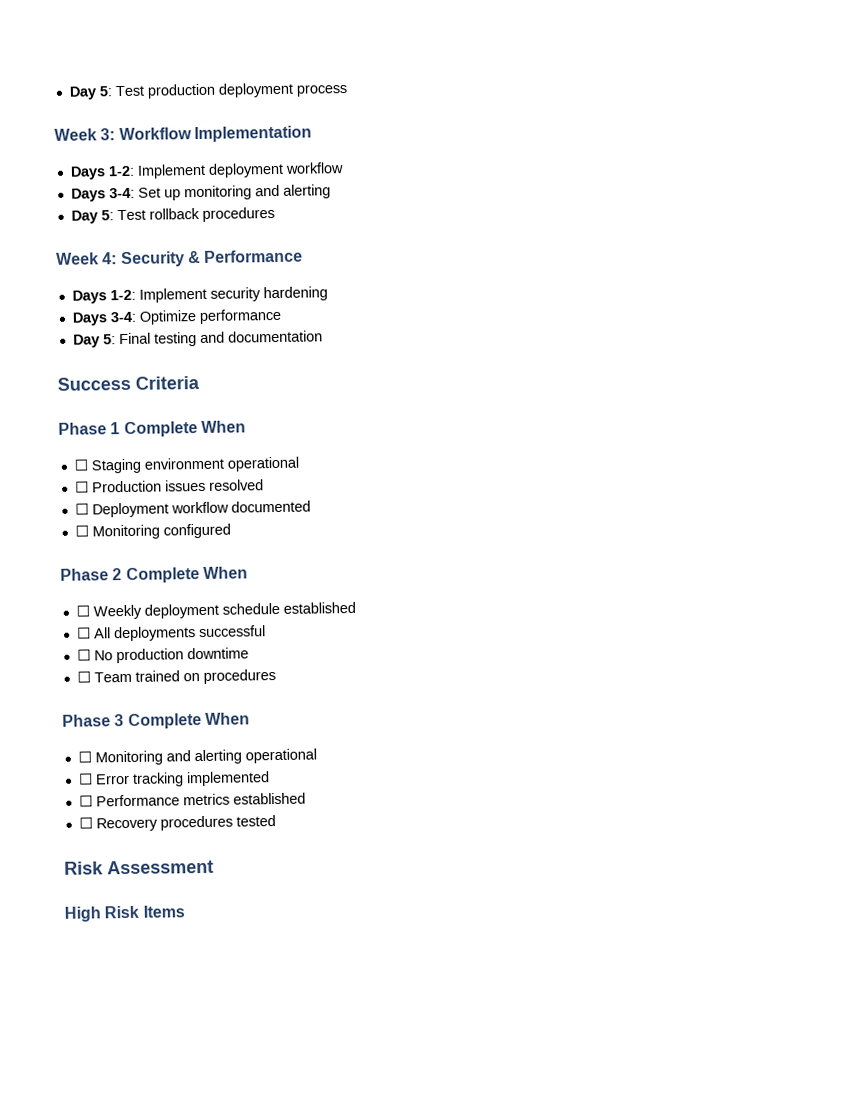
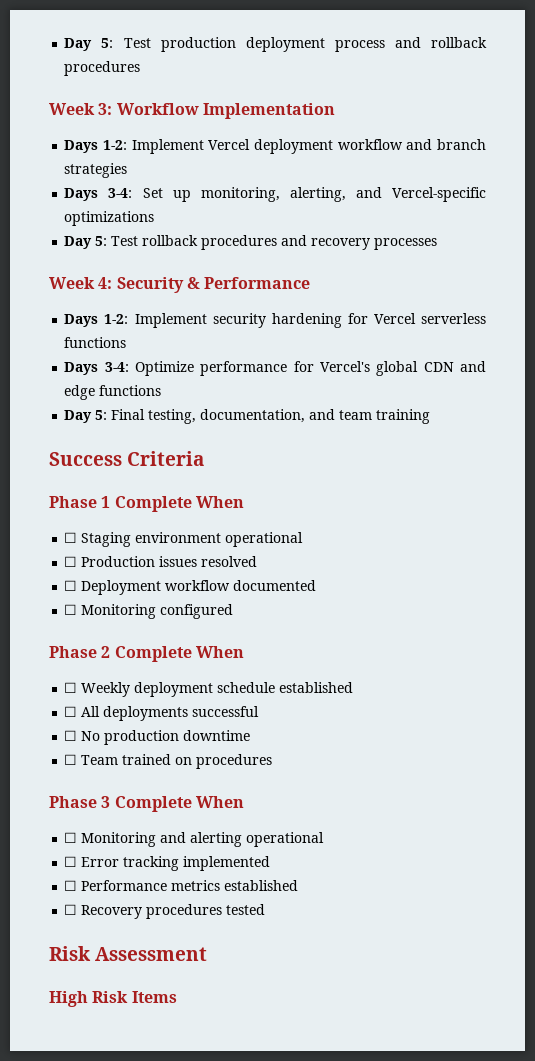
- Day 5: Test production deployment process
+ Day 5: Test production deployment process and rollback procedures
- Days 1-2: Implement deployment workflow
+ Days 1-2: Implement Vercel deployment workflow and branch strategies
- Days 3-4: Set up monitoring and alerting
+ Days 3-4: Set up monitoring, alerting, and Vercel-specific optimizations
- Day 5: Test rollback procedures
+ Day 5: Test rollback procedures and recovery processes
- Days 1-2: Implement security hardening
+ Days 1-2: Implement security hardening for Vercel serverless functions
- Days 3-4: Optimize performance
- Day 5: Final testing and documentation
+ Days 3-4: Optimize performance for Vercel's global CDN and edge functions
+ Day 5: Final testing, documentation, and team training

